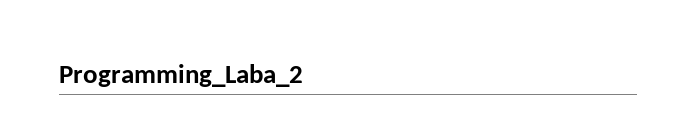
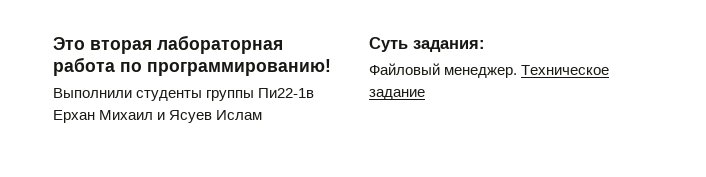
- Programming_Laba_2
+ Это вторая лабораторная работа по программированию!
+ Выполнили студенты группы Пи22-1в Ерхан Михаил и Ясуев Ислам
+ Суть задания:
+ Файловый менеджер. Техническое задание

